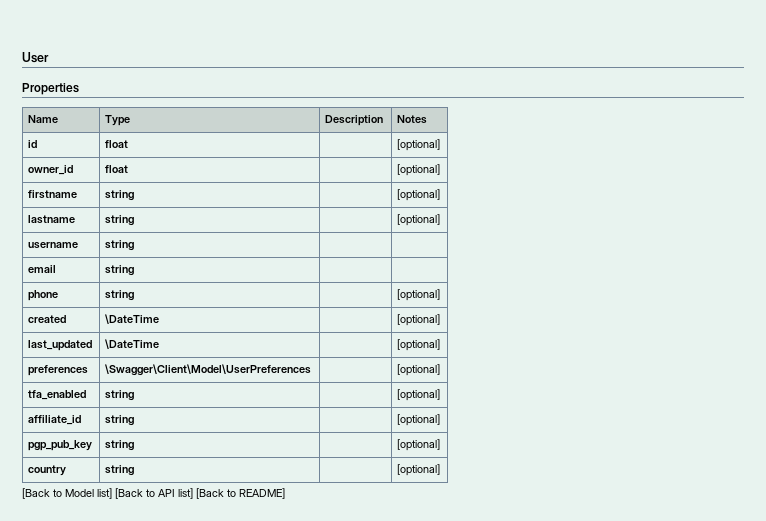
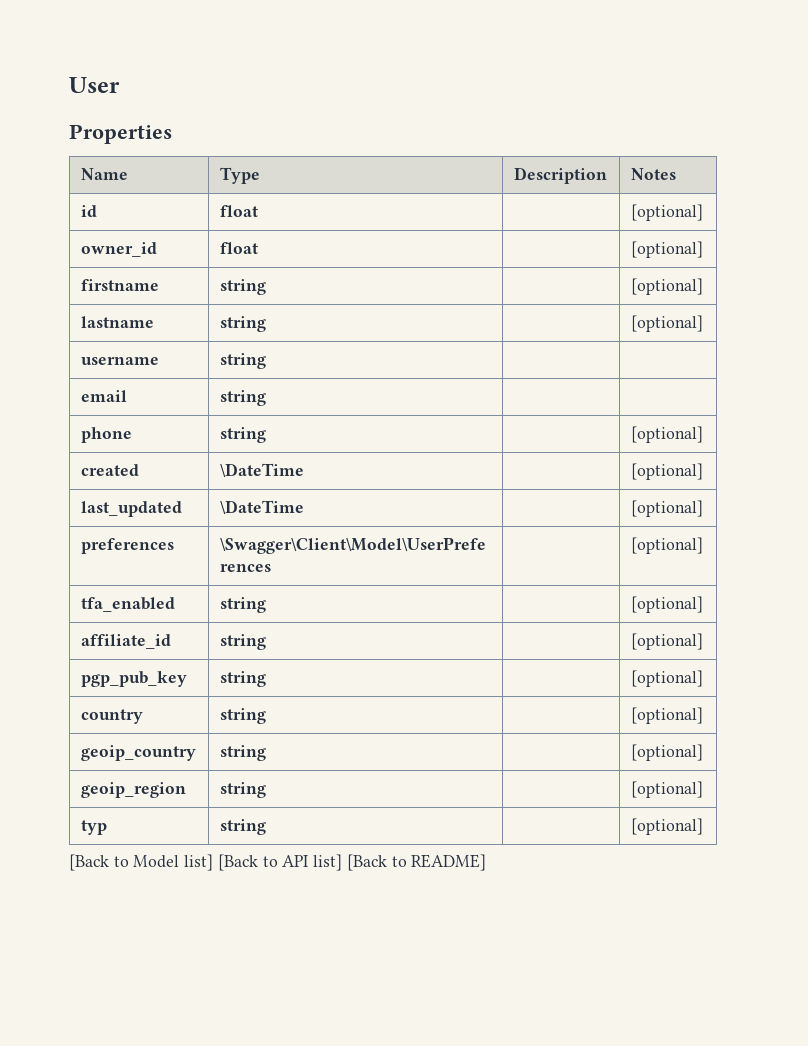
+ geoip_country | string | | [optional]
+ geoip_region | string | | [optional]
+ typ | string | | [optional]

